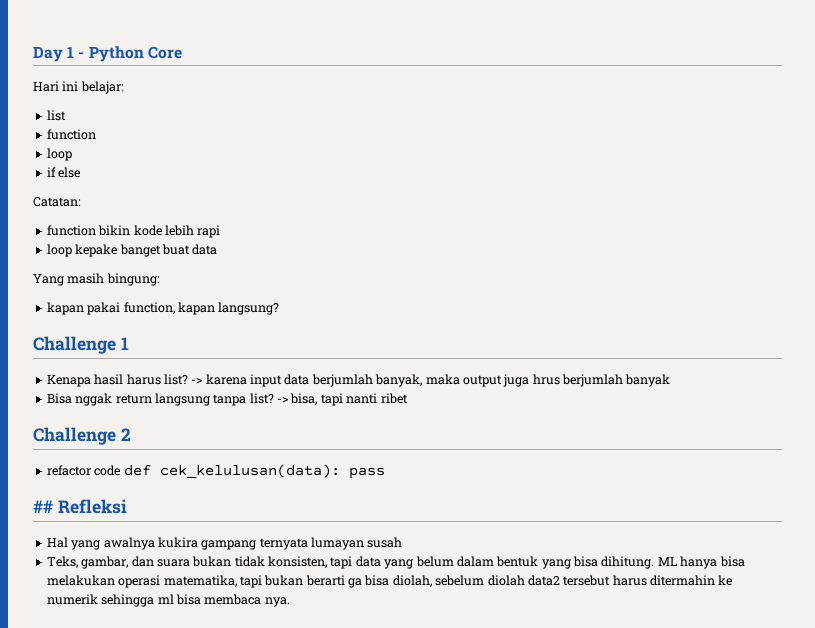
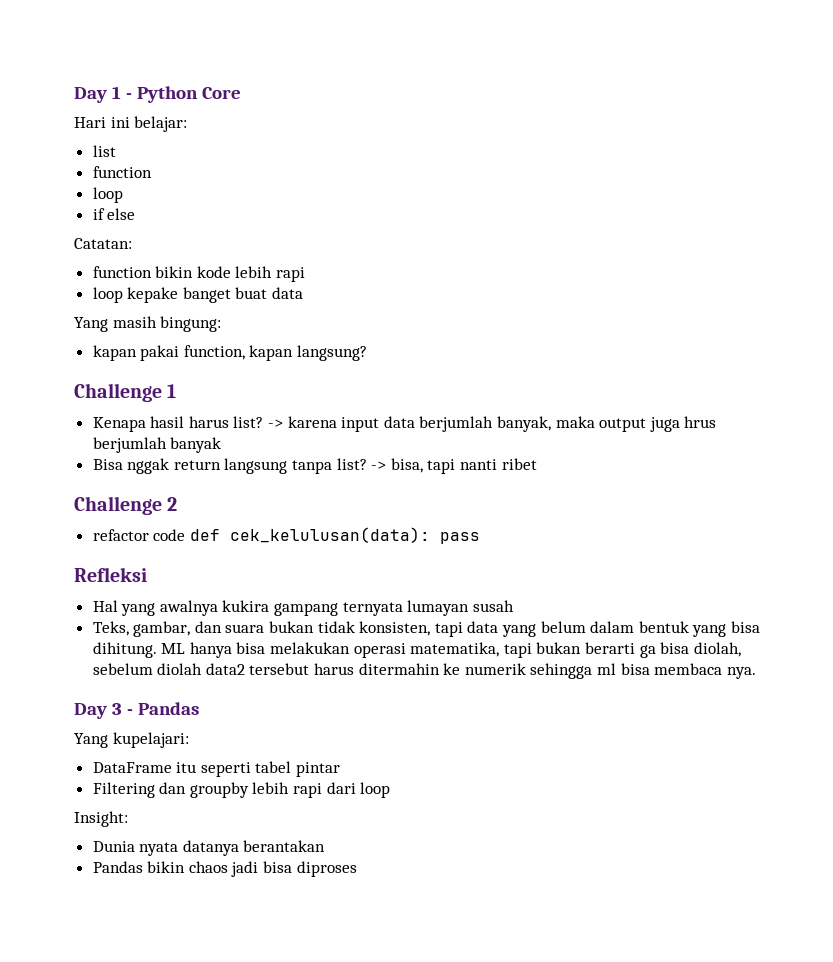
- ## Refleksi
+ Refleksi
+ Day 3 - Pandas
+ Yang kupelajari:
+ DataFrame itu seperti tabel pintar
+ Filtering dan groupby lebih rapi dari loop
+ Insight:
+ Dunia nyata datanya berantakan
+ Pandas bikin chaos jadi bisa diproses

